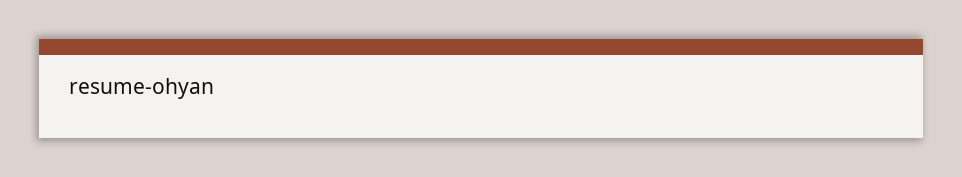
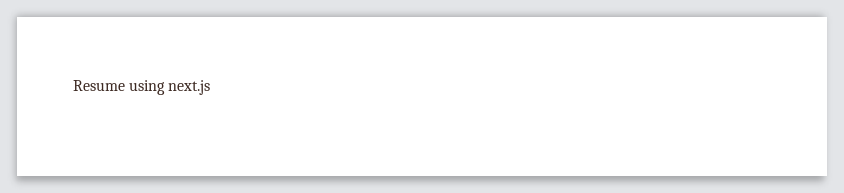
- resume-ohyan
+ Resume using next.js

